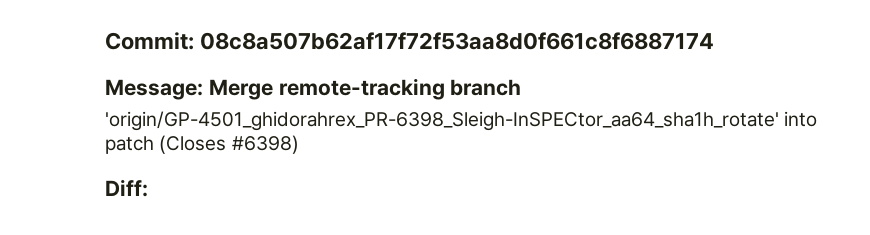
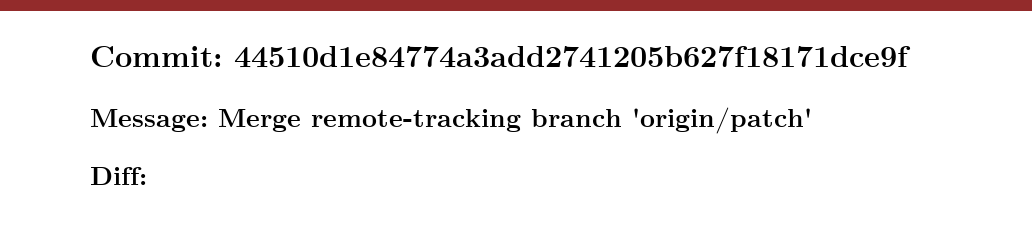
- Commit: 08c8a507b62af17f72f53aa8d0f661c8f6887174
+ Commit: 44510d1e84774a3add2741205b627f18171dce9f
- Message: Merge remote-tracking branch
- 'origin/GP-4501_ghidorahrex_PR-6398_Sleigh-InSPECtor_aa64_sha1h_rotate' into patch (Closes #6398)
+ Message: Merge remote-tracking branch 'origin/patch'

